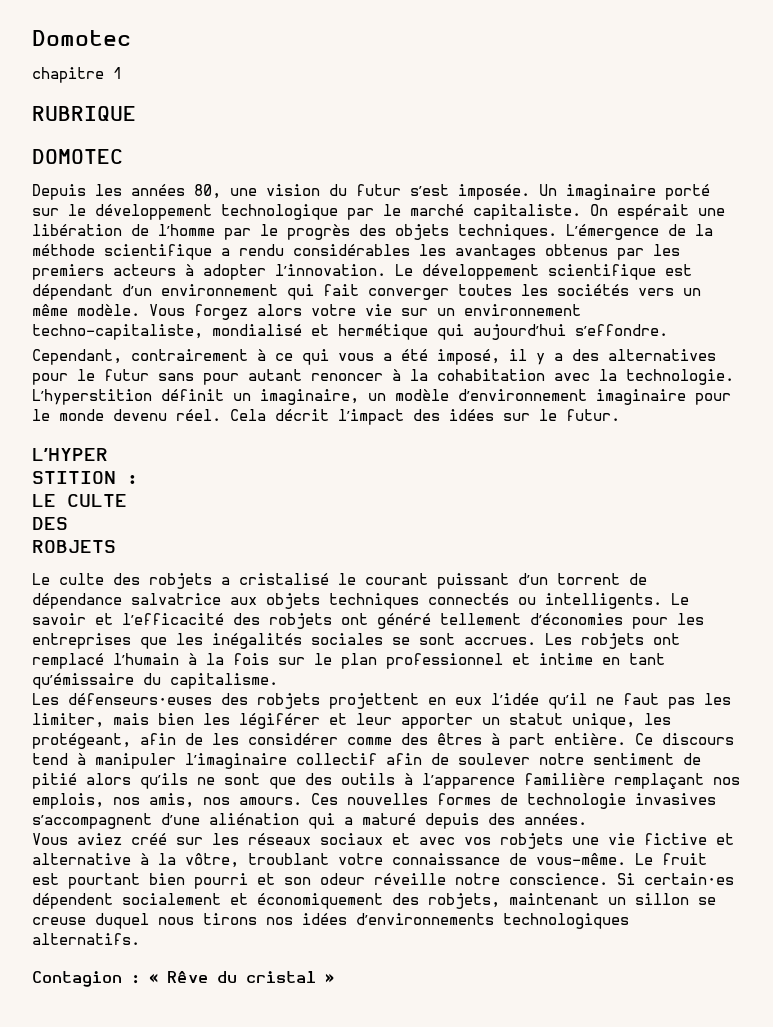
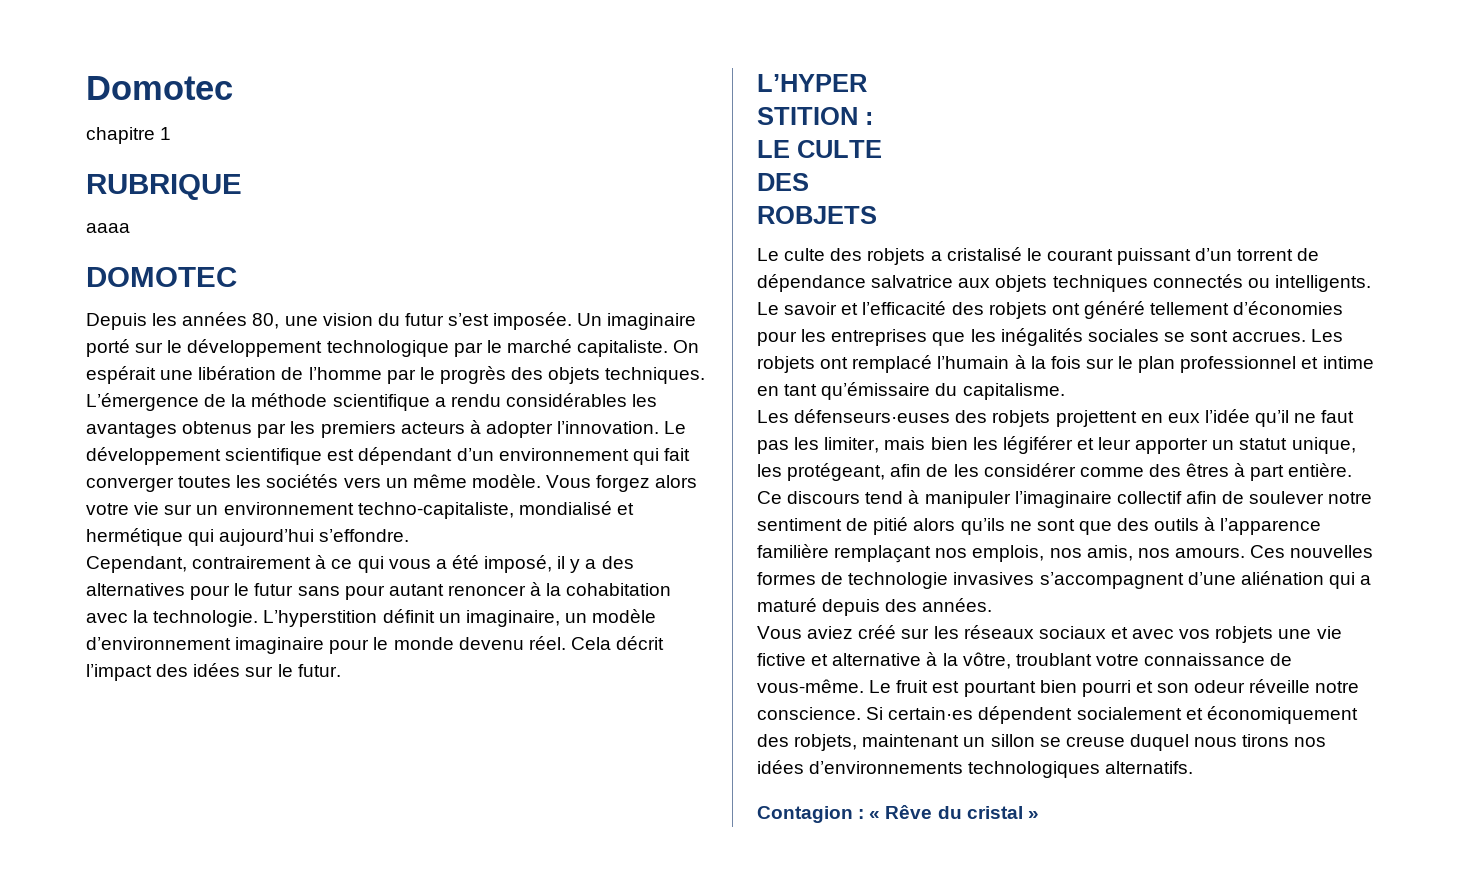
+ aaaa

